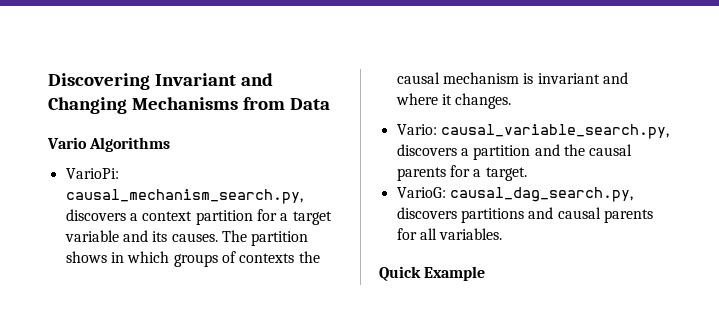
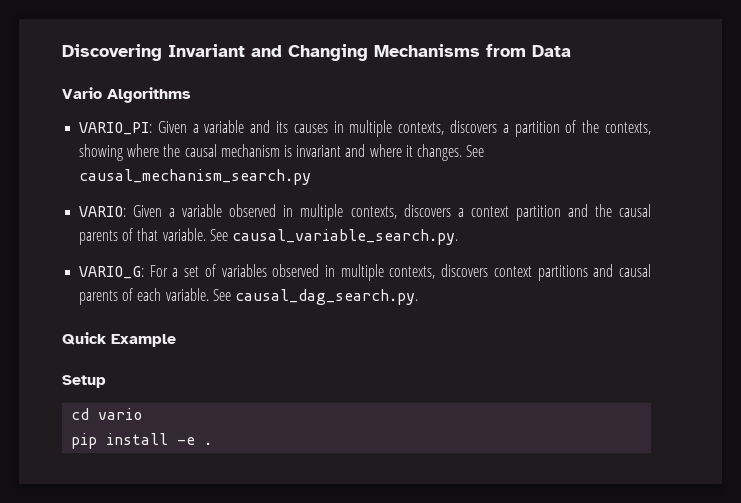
- VarioPi: causal_mechanism_search.py, discovers a context partition for a target variable and its causes. The partition shows in which groups of contexts the causal mechanism is invariant and where it changes.
- Vario: causal_variable_search.py, discovers a partition and the causal parents for a target.
- VarioG: causal_dag_search.py, discovers partitions and causal parents for all variables.
+ VARIO_PI: Given a variable and its causes in multiple contexts, discovers a partition of the contexts, showing where the causal mechanism is invariant and where it changes. See causal_mechanism_search.py
+ VARIO: Given a variable observed in multiple contexts, discovers a context partition and the causal parents of that variable. See causal_variable_search.py.
+ VARIO_G: For a set of variables observed in multiple contexts, discovers context partitions and causal parents of each variable. See causal_dag_search.py.
  Quick Example
+ Setup
+ cd vario
+ pip install -e .

